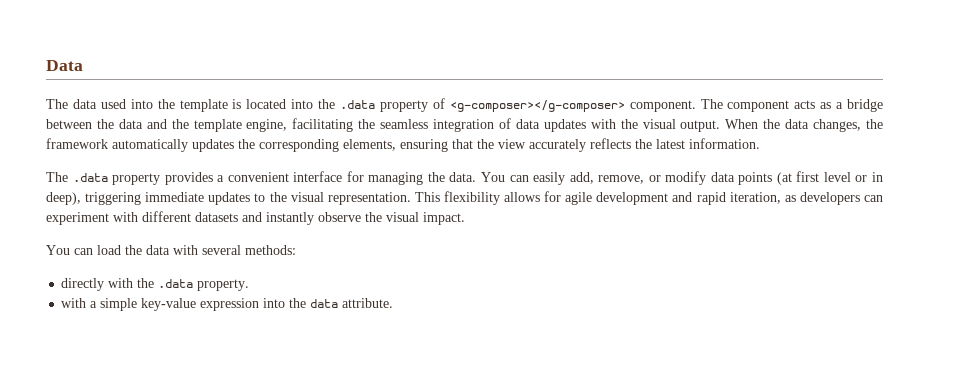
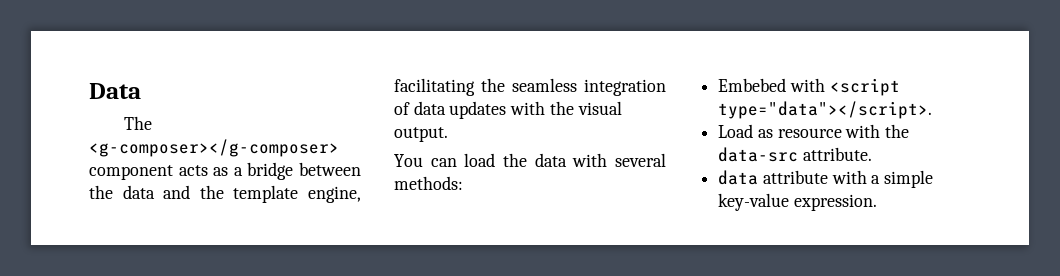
- The data used into the template is located into the .data property of <g-composer></g-composer> component. The component acts as a bridge between the data and the template engine, facilitating the seamless integration of data updates with the visual output. When the data changes, the framework automatically updates the corresponding elements, ensuring that the view accurately reflects the latest information.
- The .data property provides a convenient interface for managing the data. You can easily add, remove, or modify data points (at first level or in deep), triggering immediate updates to the visual representation. This flexibility allows for agile development and rapid iteration, as developers can experiment with different datasets and instantly observe the visual impact.
+ The <g-composer></g-composer> component acts as a bridge between the data and the template engine, facilitating the seamless integration of data updates with the visual output.
- directly with the .data property.
- with a simple key-value expression into the data attribute.
+ Embebed with <script type="data"></script>.
+ Load as resource with the data-src attribute.
+ data attribute with a simple key-value expression.

